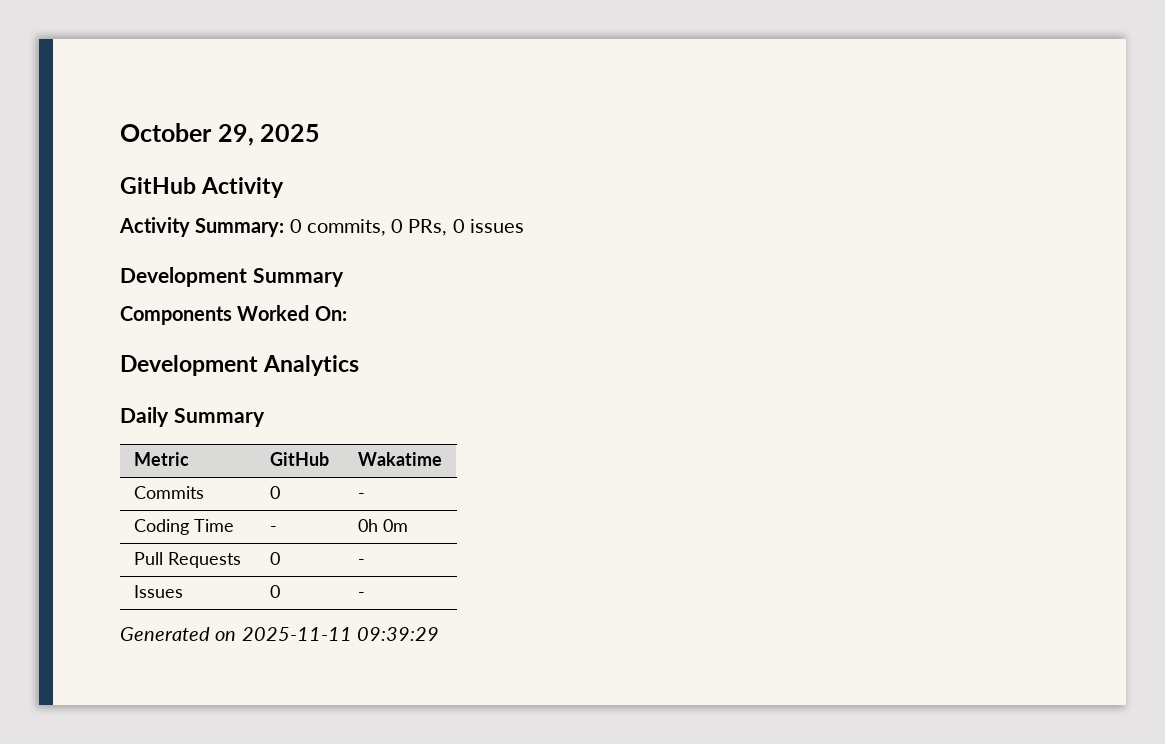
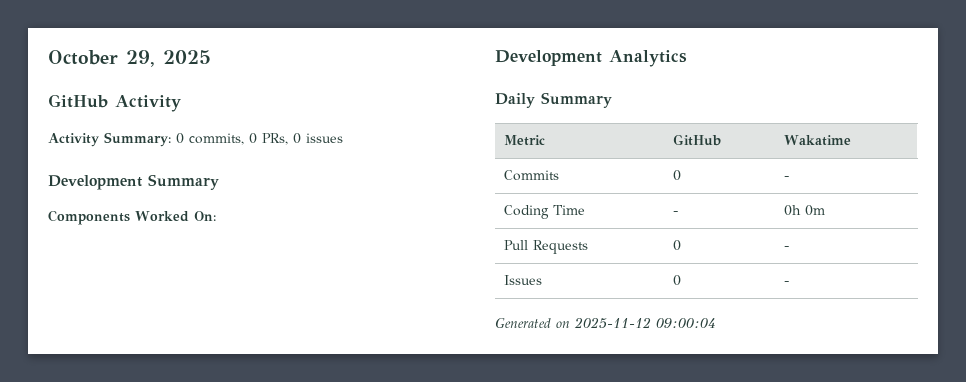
- Generated on 2025-11-11 09:39:29
+ Generated on 2025-11-12 09:00:04

